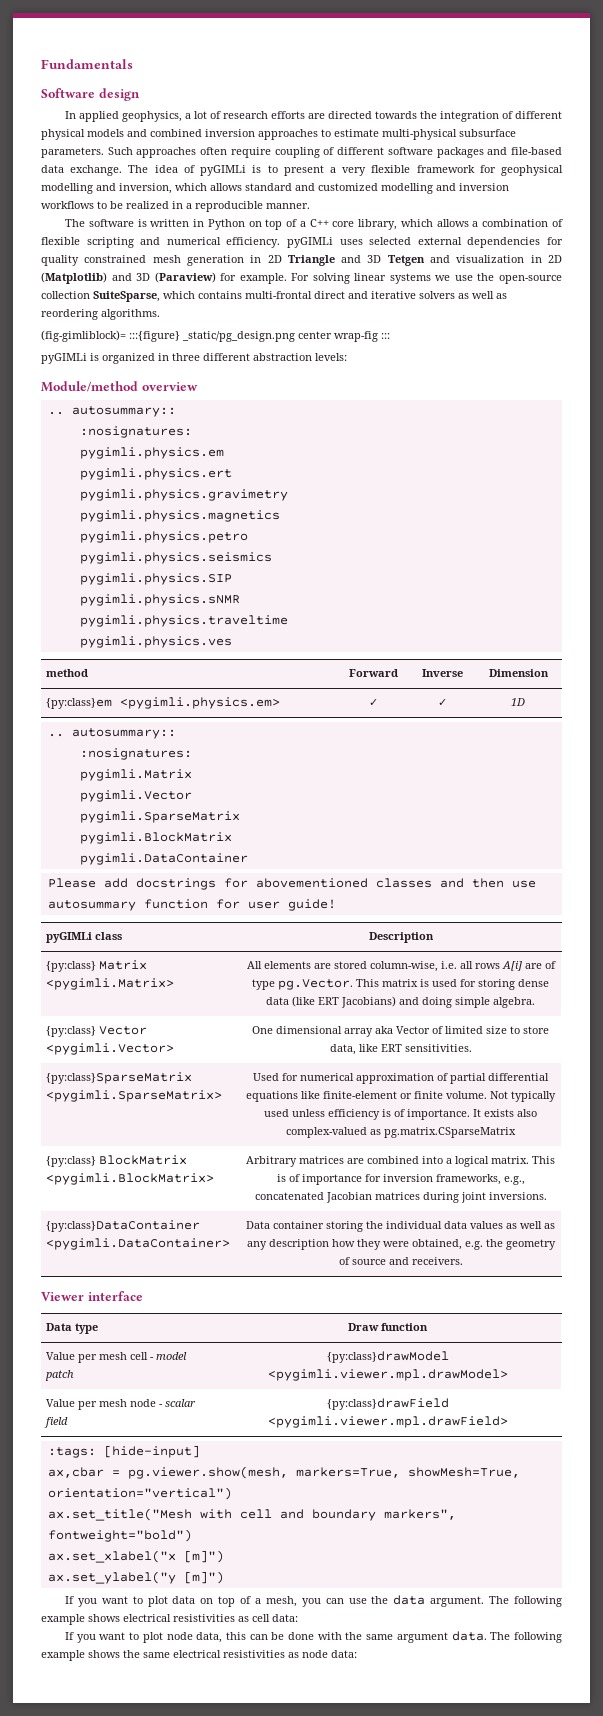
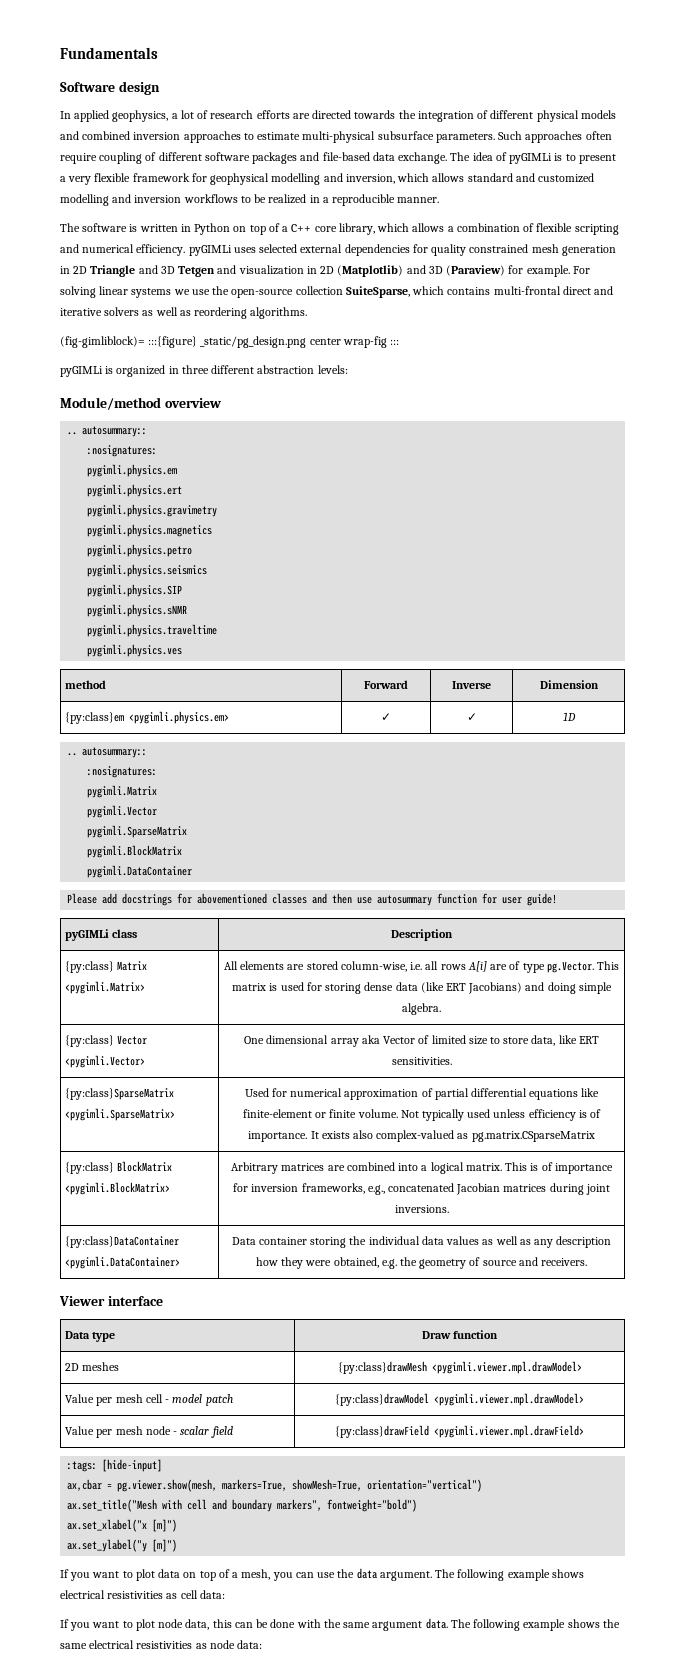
+ 2D meshes | {py:class}drawMesh <pygimli.viewer.mpl.drawModel>

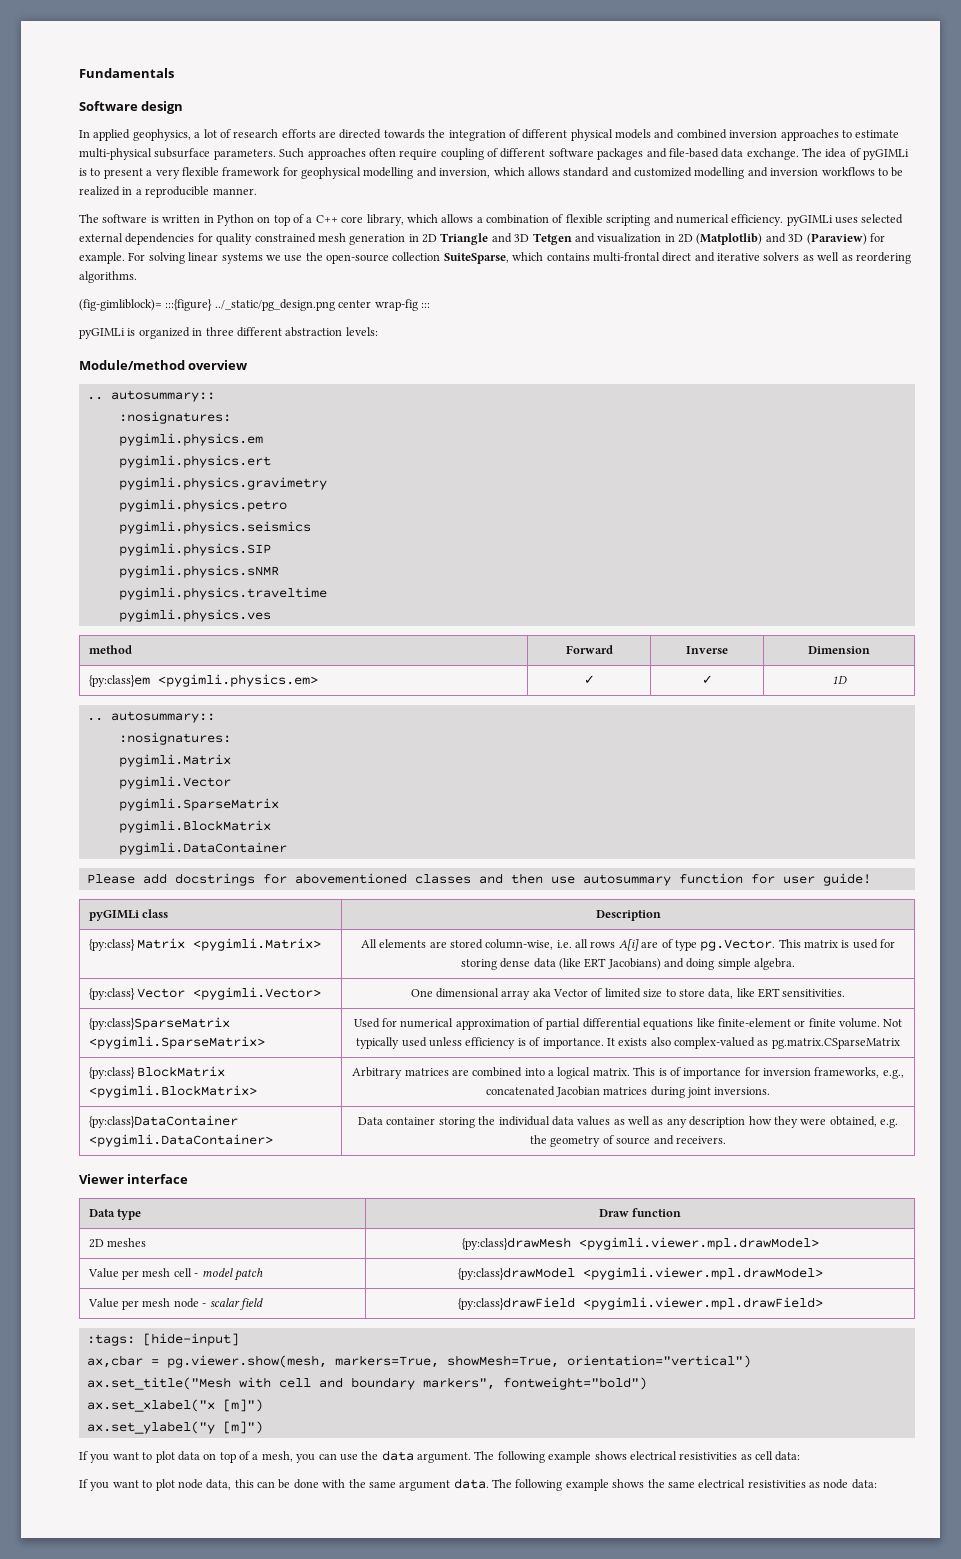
- (fig-gimliblock)= :::{figure} _static/pg_design.png center wrap-fig :::
+ (fig-gimliblock)= :::{figure} ../_static/pg_design.png center wrap-fig :::
- pygimli.physics.magnetics

